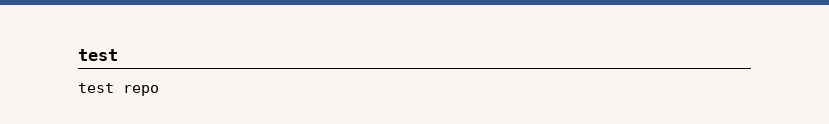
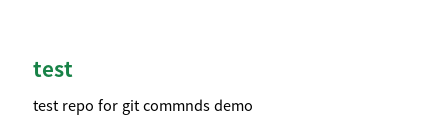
- test repo
+ test repo for git commnds demo

